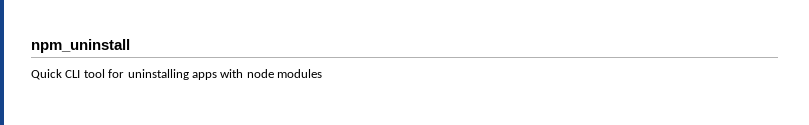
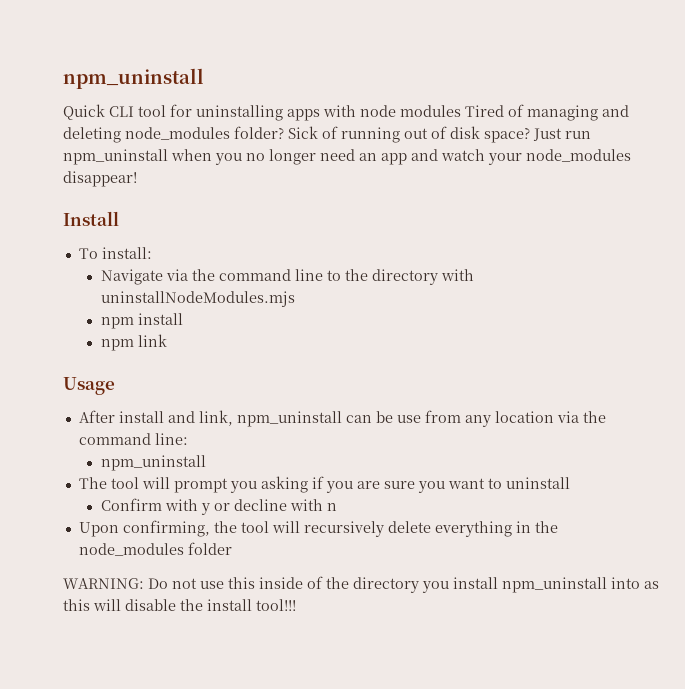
- Quick CLI tool for uninstalling apps with node modules
+ Quick CLI tool for uninstalling apps with node modules Tired of managing and deleting node_modules folder? Sick of running out of disk space? Just run npm_uninstall when you no longer need an app and watch your node_modules disappear!
+ Install
+ To install:
+ Navigate via the command line to the directory with uninstallNodeModules.mjs
+ npm install
+ npm link
+ Usage
+ After install and link, npm_uninstall can be use from any location via the command line:
+ npm_uninstall
+ The tool will prompt you asking if you are sure you want to uninstall
+ Confirm with y or decline with n
+ Upon confirming, the tool will recursively delete everything in the node_modules folder
+ WARNING: Do not use this inside of the directory you install npm_uninstall into as this will disable the install tool!!!

